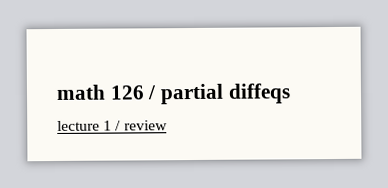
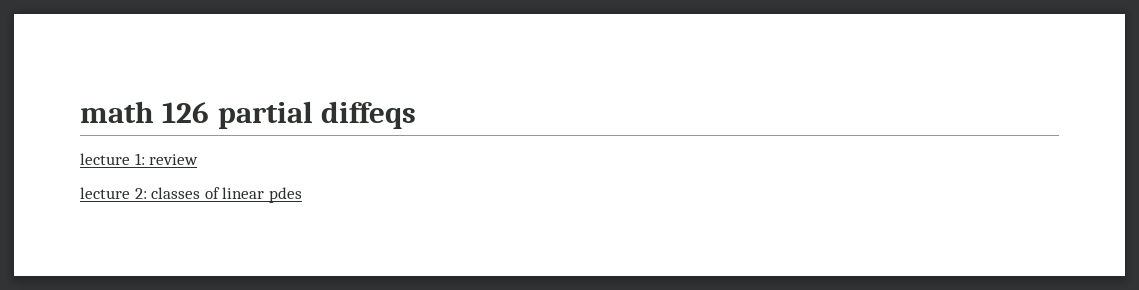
- math 126 / partial diffeqs
+ math 126 partial diffeqs
- lecture 1 / review
+ lecture 1: review
+ lecture 2: classes of linear pdes

